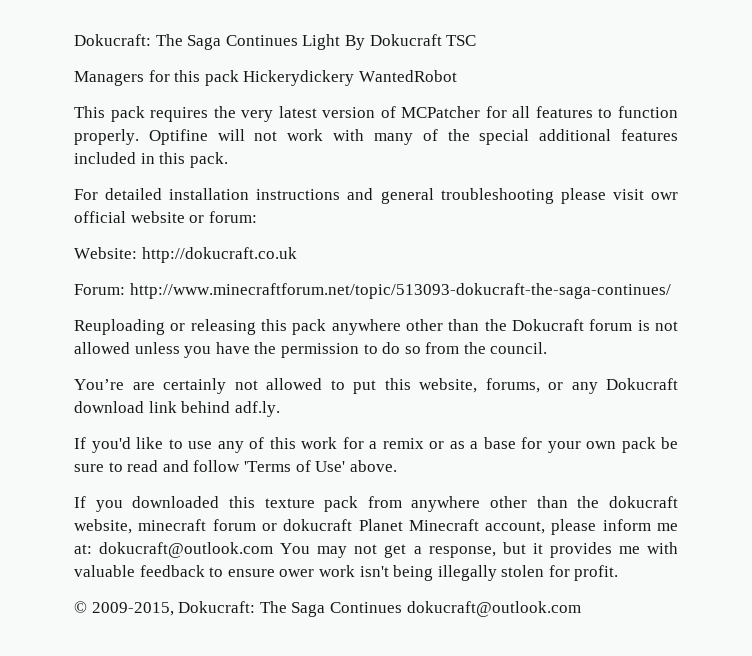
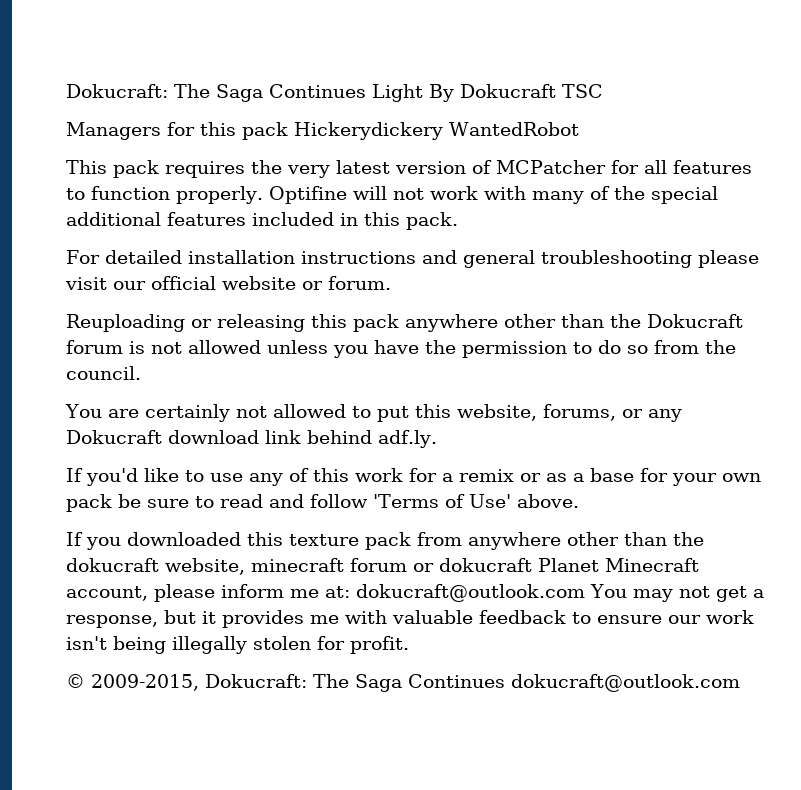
- For detailed installation instructions and general troubleshooting please visit owr official website or forum:
- Website: http://dokucraft.co.uk
- Forum: http://www.minecraftforum.net/topic/513093-dokucraft-the-saga-continues/
+ For detailed installation instructions and general troubleshooting please visit our official website or forum.
- You’re are certainly not allowed to put this website, forums, or any Dokucraft download link behind adf.ly.
+ You are certainly not allowed to put this website, forums, or any Dokucraft download link behind adf.ly.
- If you downloaded this texture pack from anywhere other than the dokucraft website, minecraft forum or dokucraft Planet Minecraft account, please inform me at: dokucraft@outlook.com You may not get a response, but it provides me with valuable feedback to ensure ower work isn't being illegally stolen for profit.
+ If you downloaded this texture pack from anywhere other than the dokucraft website, minecraft forum or dokucraft Planet Minecraft account, please inform me at: dokucraft@outlook.com You may not get a response, but it provides me with valuable feedback to ensure our work isn't being illegally stolen for profit.

